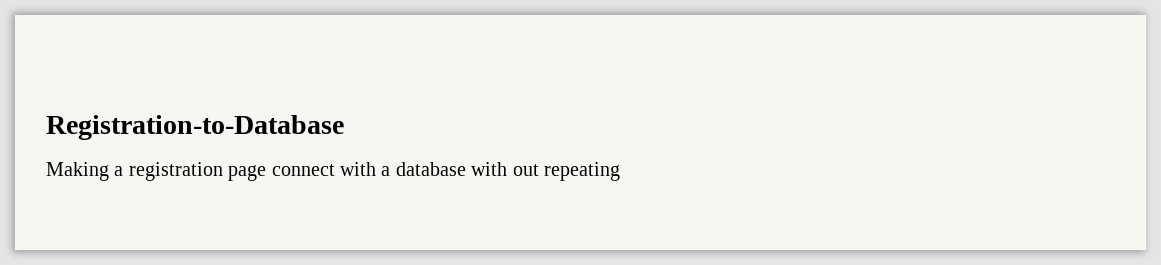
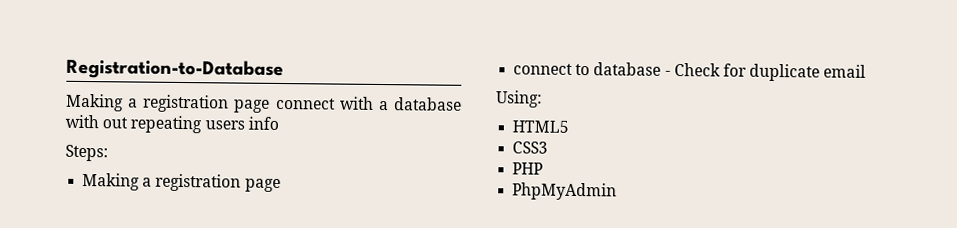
- Making a registration page connect with a database with out repeating
+ Making a registration page connect with a database with out repeating users info
+ Steps:
+ Making a registration page
+ connect to database - Check for duplicate email
+ Using:
+ HTML5
+ CSS3
+ PHP
+ PhpMyAdmin

